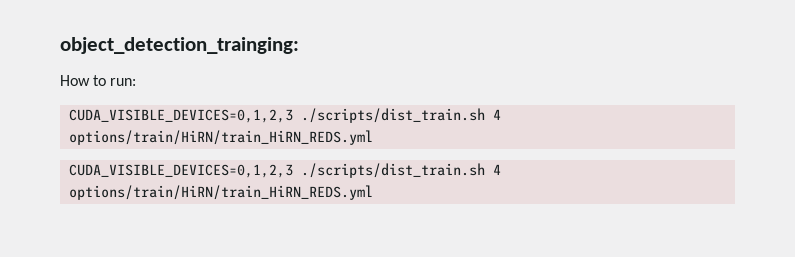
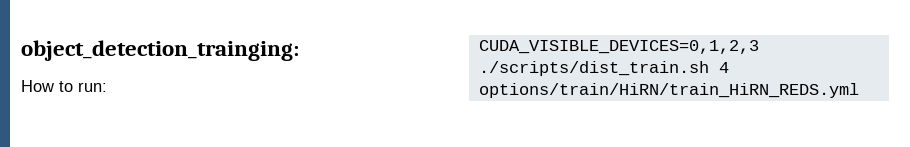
  How to run:
- CUDA_VISIBLE_DEVICES=0,1,2,3 ./scripts/dist_train.sh 4 options/train/HiRN/train_HiRN_REDS.yml

